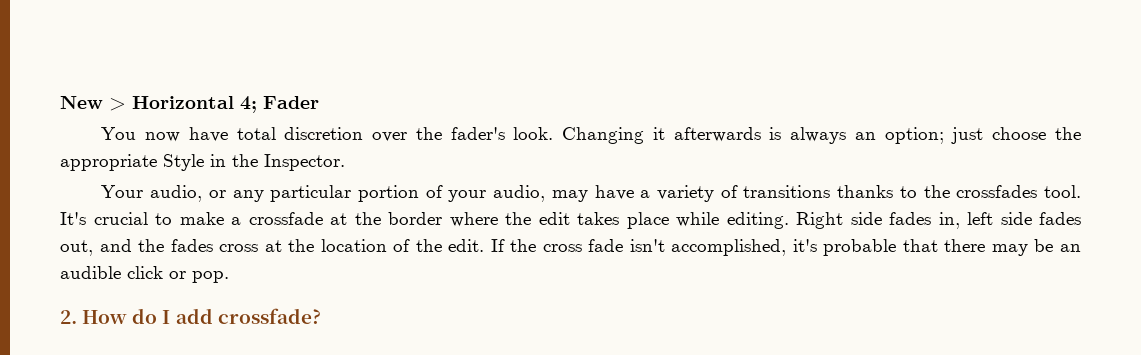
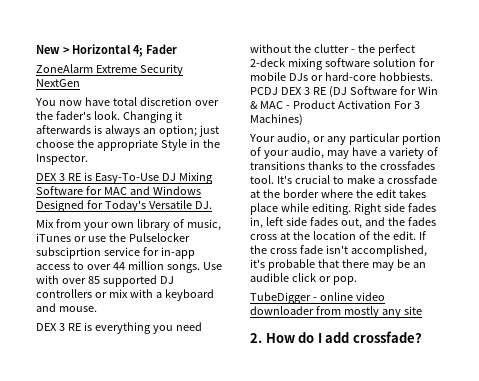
+ ZoneAlarm Extreme Security NextGen
+ DEX 3 RE is Easy-To-Use DJ Mixing Software for MAC and Windows Designed for Today's Versatile DJ.
+ Mix from your own library of music, iTunes or use the Pulselocker subsciprtion service for in-app access to over 44 million songs. Use with over 85 supported DJ controllers or mix with a keyboard and mouse.
+ DEX 3 RE is everything you need without the clutter - the perfect 2-deck mixing software solution for mobile DJs or hard-core hobbiests. PCDJ DEX 3 RE (DJ Software for Win & MAC - Product Activation For 3 Machines)
+ TubeDigger - online video downloader from mostly any site

